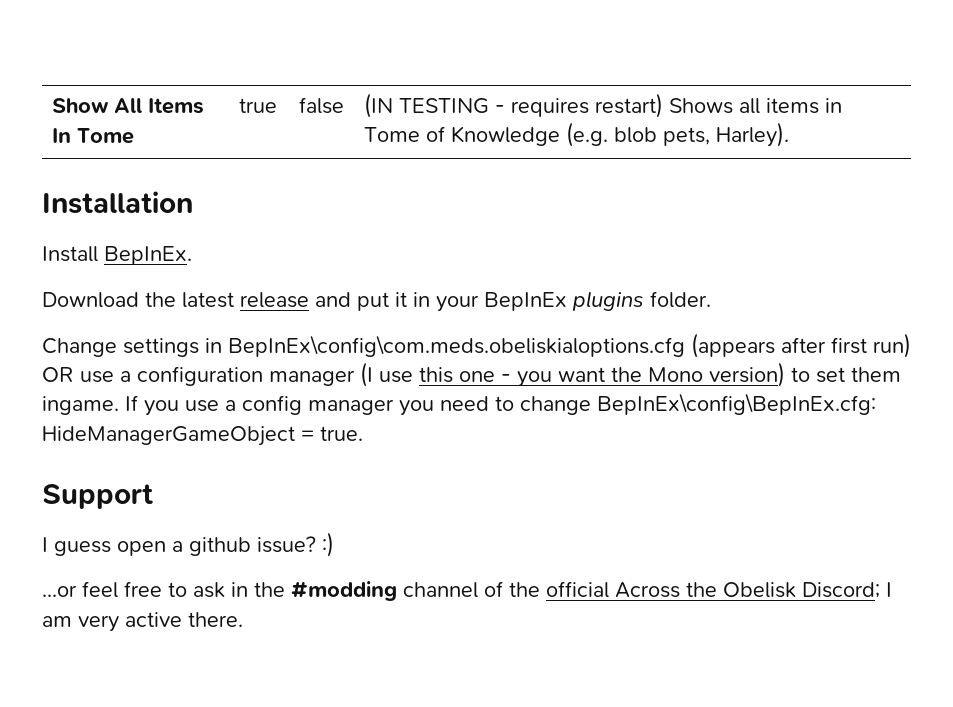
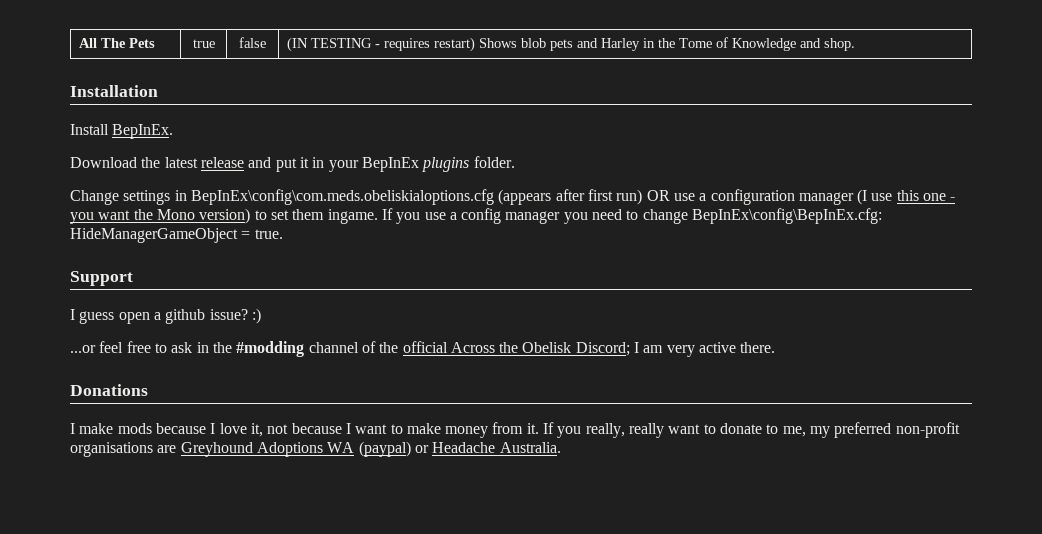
- Show All Items In Tome | true | false | (IN TESTING - requires restart) Shows all items in Tome of Knowledge (e.g. blob pets, Harley).
+ All The Pets | true | false | (IN TESTING - requires restart) Shows blob pets and Harley in the Tome of Knowledge and shop.
+ Donations
+ I make mods because I love it, not because I want to make money from it. If you really, really want to donate to me, my preferred non-profit organisations are Greyhound Adoptions WA (paypal) or Headache Australia.

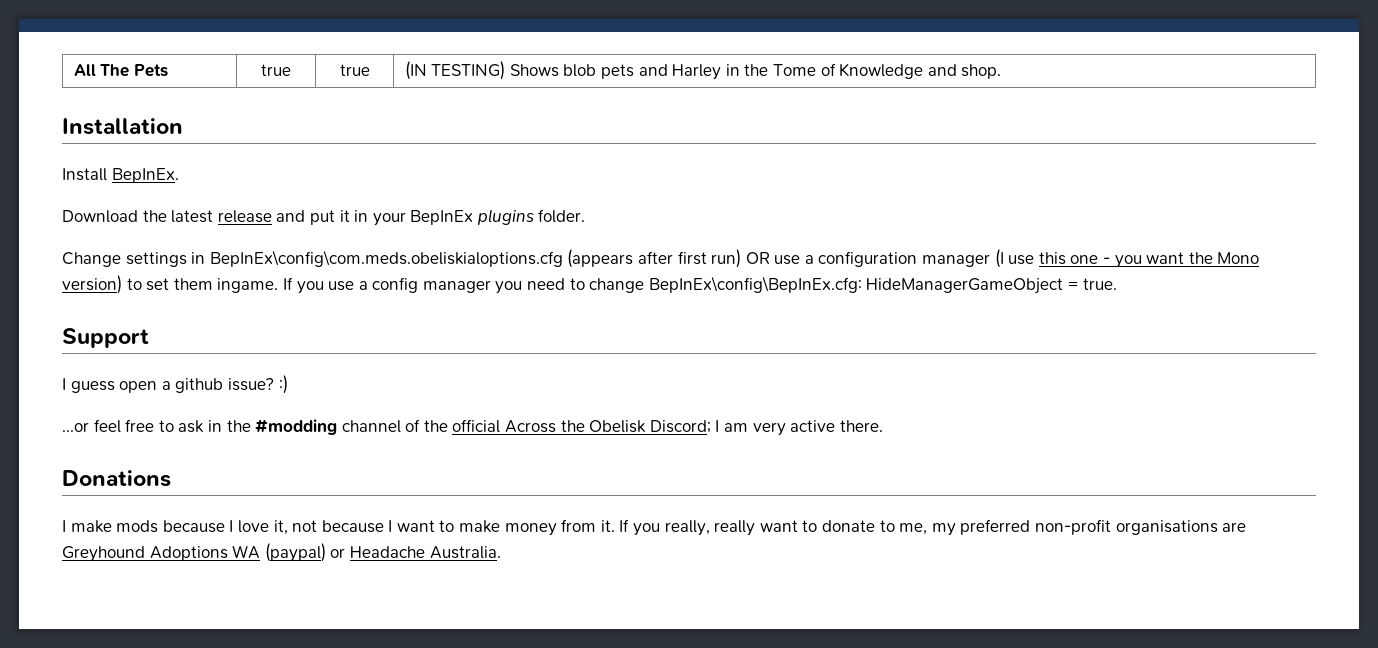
- All The Pets | true | false | (IN TESTING - requires restart) Shows blob pets and Harley in the Tome of Knowledge and shop.
+ All The Pets | true | true | (IN TESTING) Shows blob pets and Harley in the Tome of Knowledge and shop.

